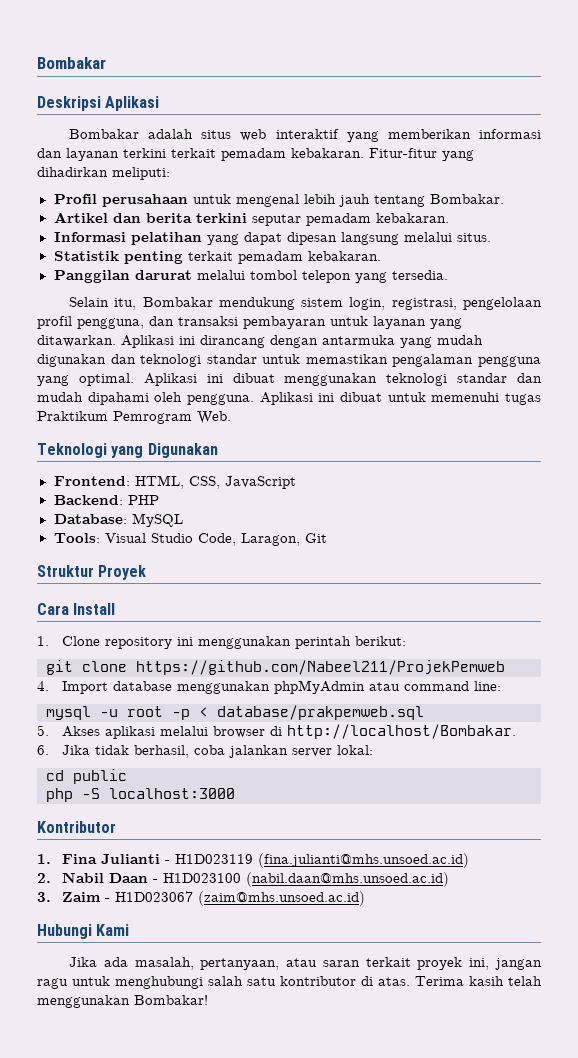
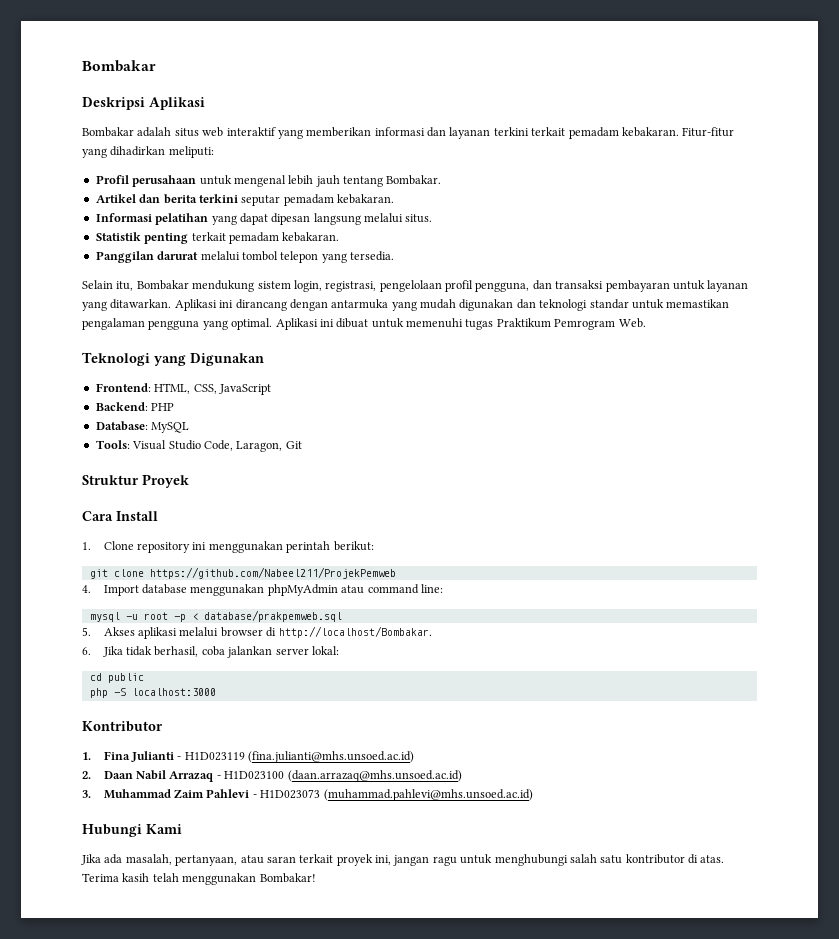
- Aplikasi ini dibuat menggunakan teknologi standar dan mudah dipahami oleh pengguna. Aplikasi ini dibuat untuk memenuhi tugas Praktikum Pemrogram Web.
+ Aplikasi ini dibuat untuk memenuhi tugas Praktikum Pemrogram Web.
- 2. Nabil Daan - H1D023100 (nabil.daan@mhs.unsoed.ac.id)
+ 2. Daan Nabil Arrazaq - H1D023100 (daan.arrazaq@mhs.unsoed.ac.id)
- 3. Zaim - H1D023067 (zaim@mhs.unsoed.ac.id)
+ 3. Muhammad Zaim Pahlevi - H1D023073 (muhammad.pahlevi@mhs.unsoed.ac.id)

